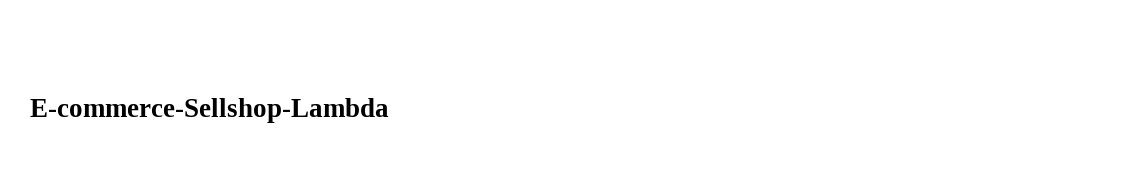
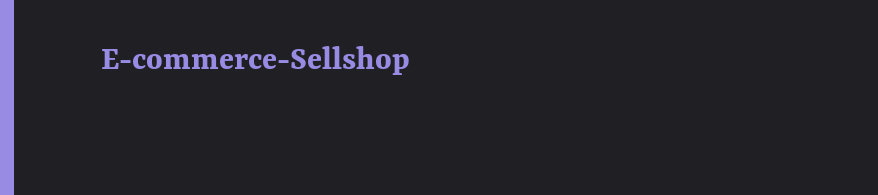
- E-commerce-Sellshop-Lambda
+ E-commerce-Sellshop

